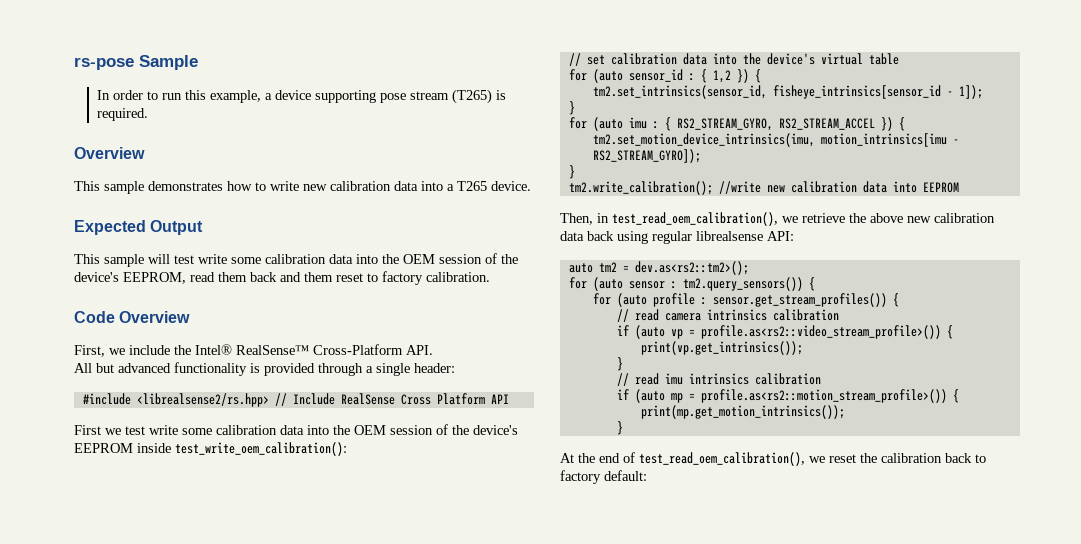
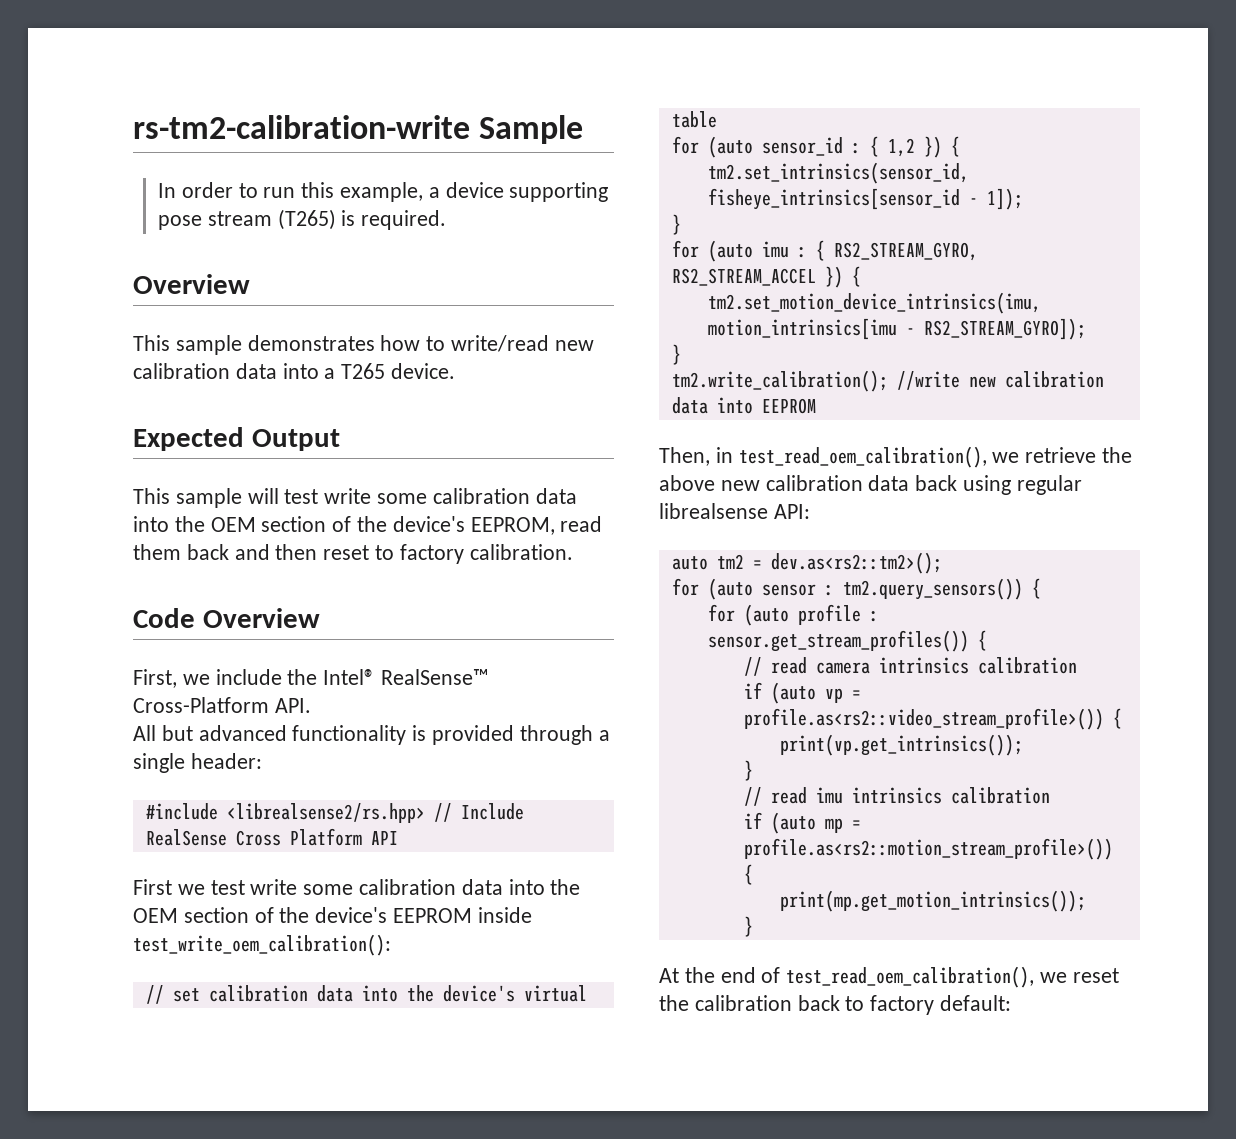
- rs-pose Sample
+ rs-tm2-calibration-write Sample
- This sample demonstrates how to write new calibration data into a T265 device.
+ This sample demonstrates how to write/read new calibration data into a T265 device.
- This sample will test write some calibration data into the OEM session of the device's EEPROM, read them back and them reset to factory calibration.
+ This sample will test write some calibration data into the OEM section of the device's EEPROM, read them back and then reset to factory calibration.
- First we test write some calibration data into the OEM session of the device's EEPROM inside test_write_oem_calibration():
+ First we test write some calibration data into the OEM section of the device's EEPROM inside test_write_oem_calibration():

